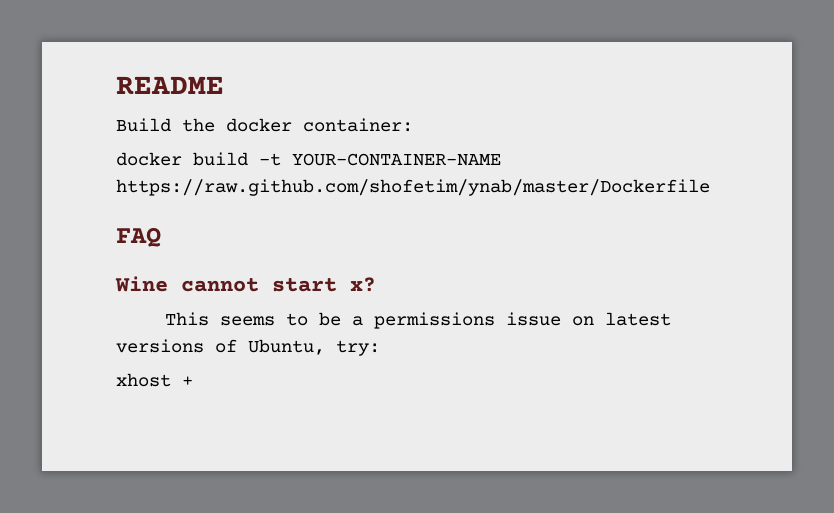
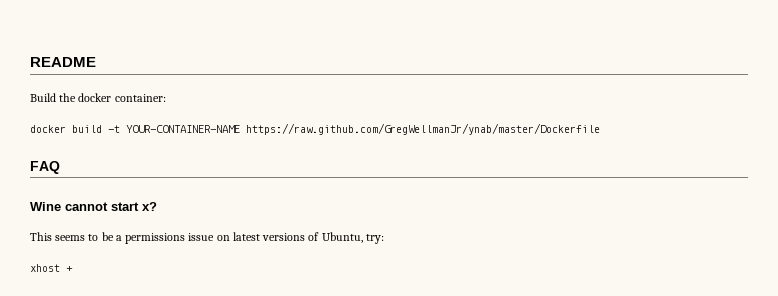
- docker build -t YOUR-CONTAINER-NAME https://raw.github.com/shofetim/ynab/master/Dockerfile
+ docker build -t YOUR-CONTAINER-NAME https://raw.github.com/GregWellmanJr/ynab/master/Dockerfile

